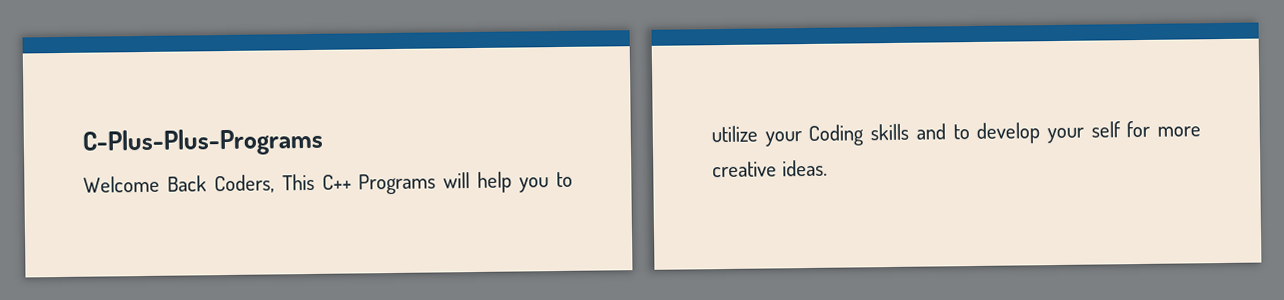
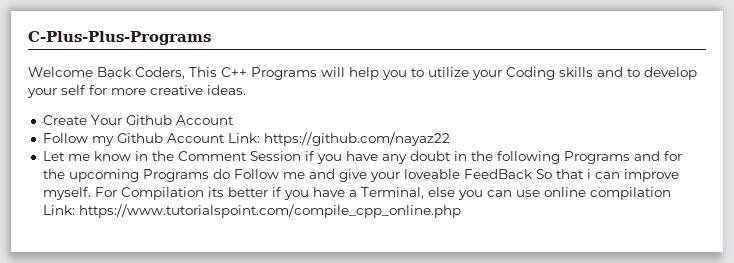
+ Create Your Github Account
+ Follow my Github Account Link: https://github.com/nayaz22
+ Let me know in the Comment Session if you have any doubt in the following Programs and for the upcoming Programs do Follow me and give your loveable FeedBack So that i can improve myself. For Compilation its better if you have a Terminal, else you can use online compilation Link: https://www.tutorialspoint.com/compile_cpp_online.php

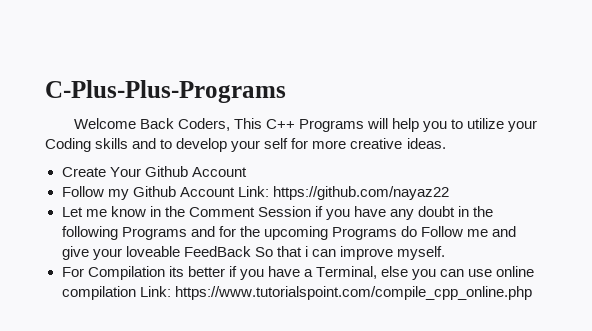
- Let me know in the Comment Session if you have any doubt in the following Programs and for the upcoming Programs do Follow me and give your loveable FeedBack So that i can improve myself. For Compilation its better if you have a Terminal, else you can use online compilation Link: https://www.tutorialspoint.com/compile_cpp_online.php
+ Let me know in the Comment Session if you have any doubt in the following Programs and for the upcoming Programs do Follow me and give your loveable FeedBack So that i can improve myself.
+ For Compilation its better if you have a Terminal, else you can use online compilation Link: https://www.tutorialspoint.com/compile_cpp_online.php

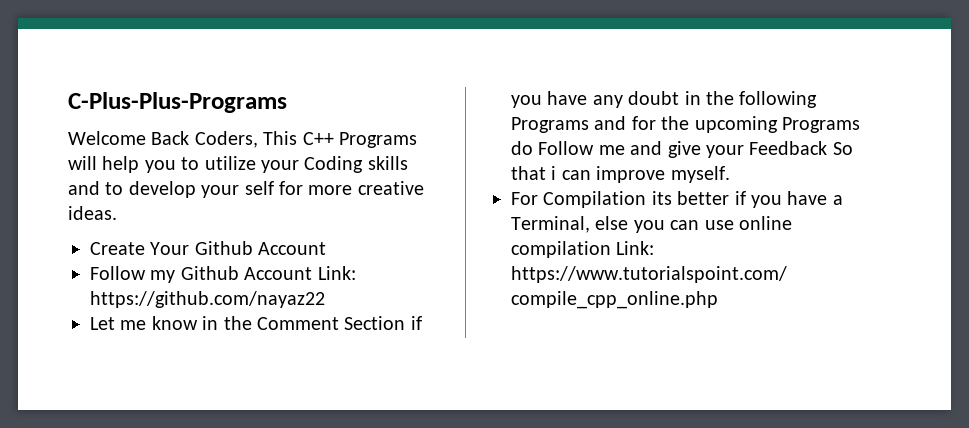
- Let me know in the Comment Session if you have any doubt in the following Programs and for the upcoming Programs do Follow me and give your loveable FeedBack So that i can improve myself.
+ Let me know in the Comment Section if you have any doubt in the following Programs and for the upcoming Programs do Follow me and give your Feedback So that i can improve myself.

